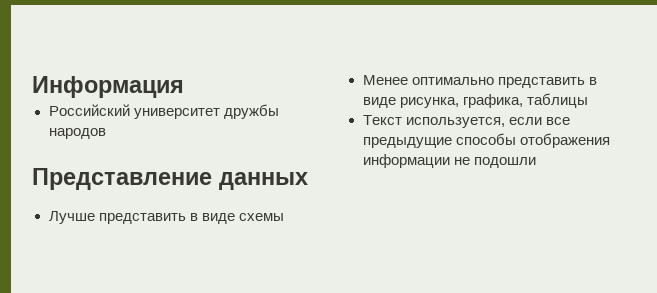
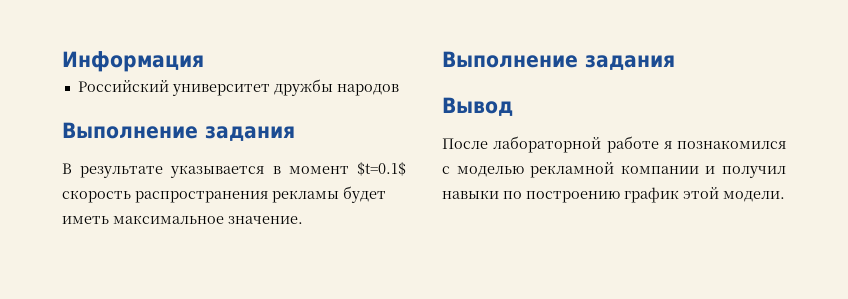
  Российский университет дружбы народов
- Представление данных
- Лучше представить в виде схемы
- Менее оптимально представить в виде рисунка, графика, таблицы
- Текст используется, если все предыдущие способы отображения информации не подошли
+ Выполнение задания
+ В результате указывается в момент $t=0.1$ скорость распространения рекламы будет иметь максимальное значение.
+ Выполнение задания
+ Вывод
+ После лабораторной работе я познакомился с моделью рекламной компании и получил навыки по построению график этой модели.

